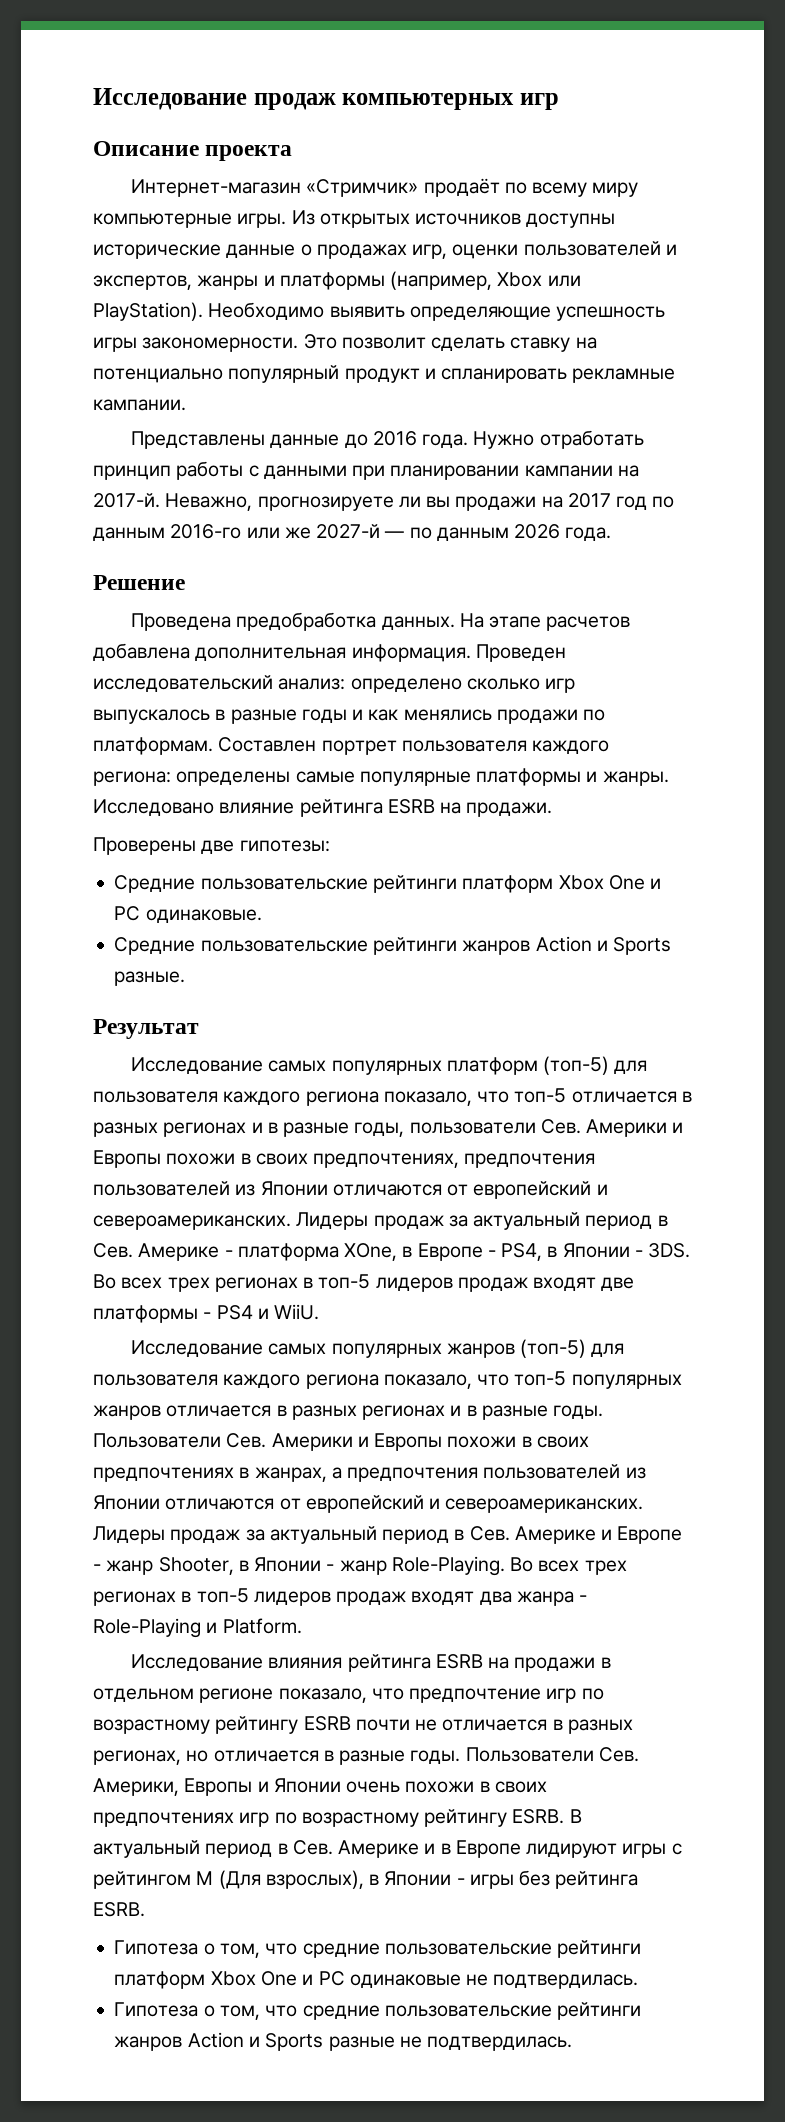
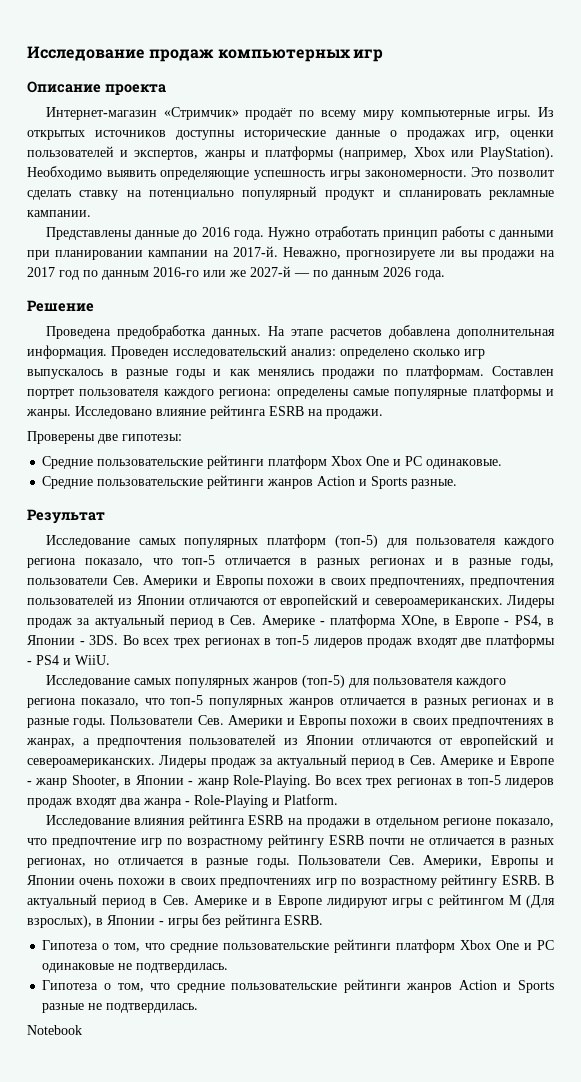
+ Notebook

